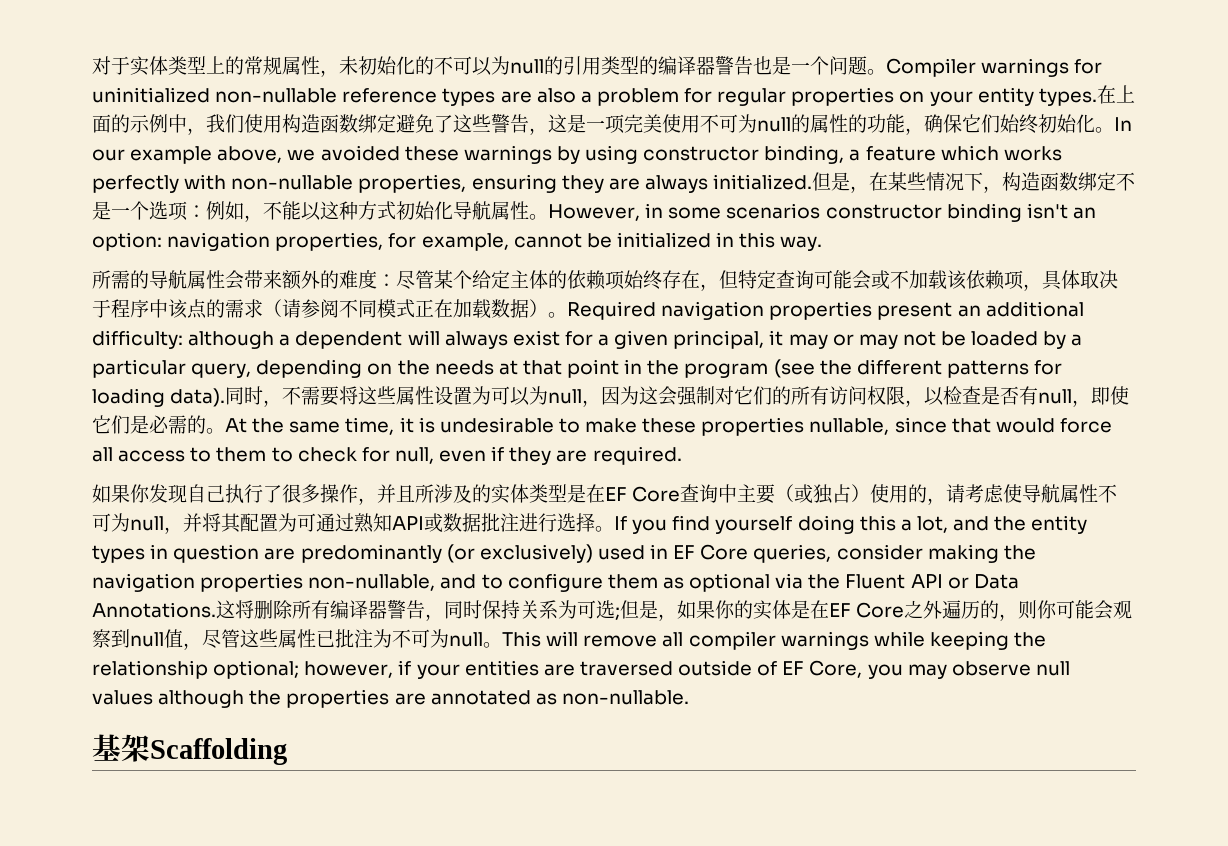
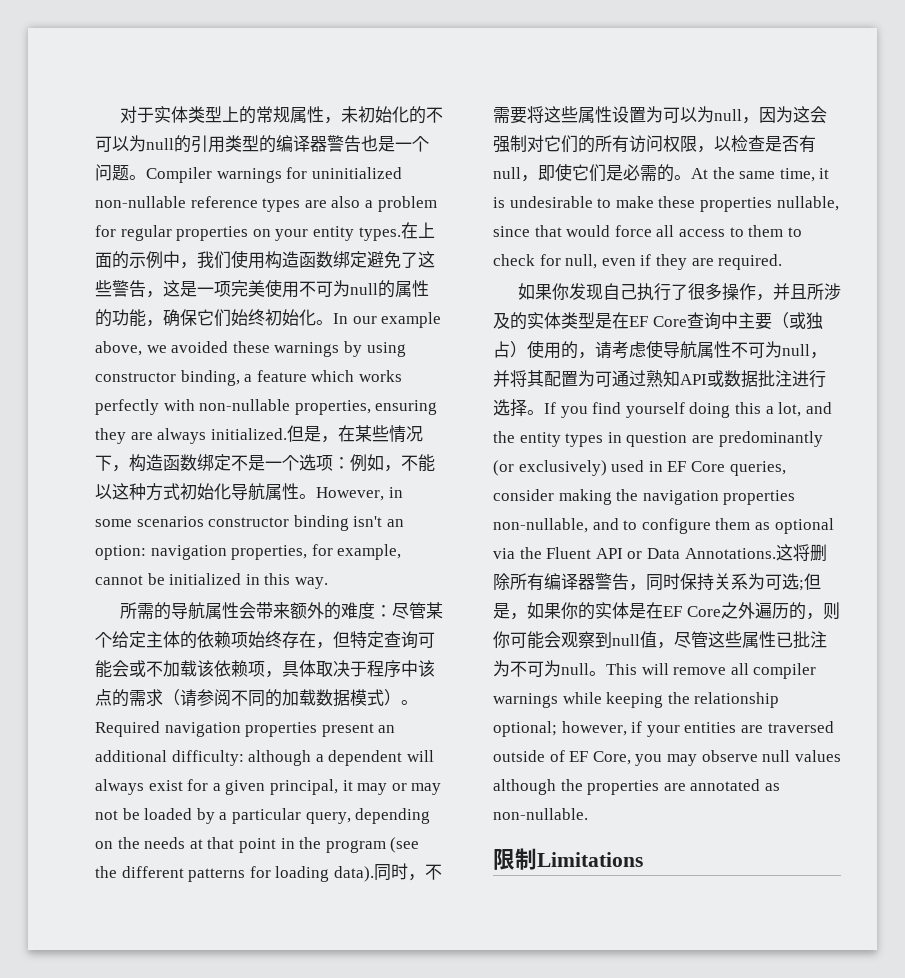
- 所需的导航属性会带来额外的难度：尽管某个给定主体的依赖项始终存在，但特定查询可能会或不加载该依赖项，具体取决于程序中该点的需求（请参阅不同模式正在加载数据）。
+ 所需的导航属性会带来额外的难度：尽管某个给定主体的依赖项始终存在，但特定查询可能会或不加载该依赖项，具体取决于程序中该点的需求（请参阅不同的加载数据模式）。
- 基架Scaffolding
+ 限制Limitations

